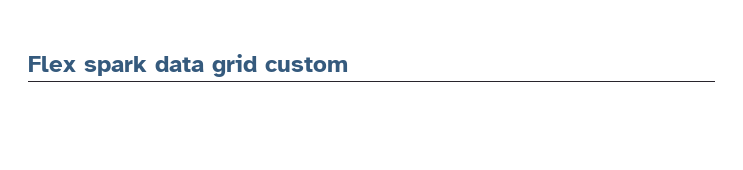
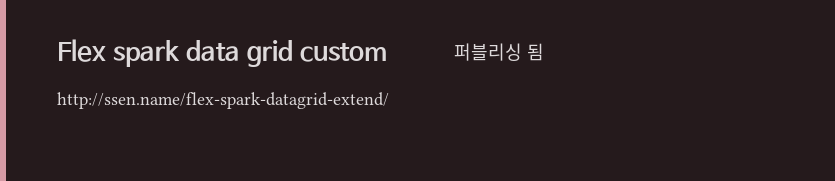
+ http://ssen.name/flex-spark-datagrid-extend/ 퍼블리싱 됨

